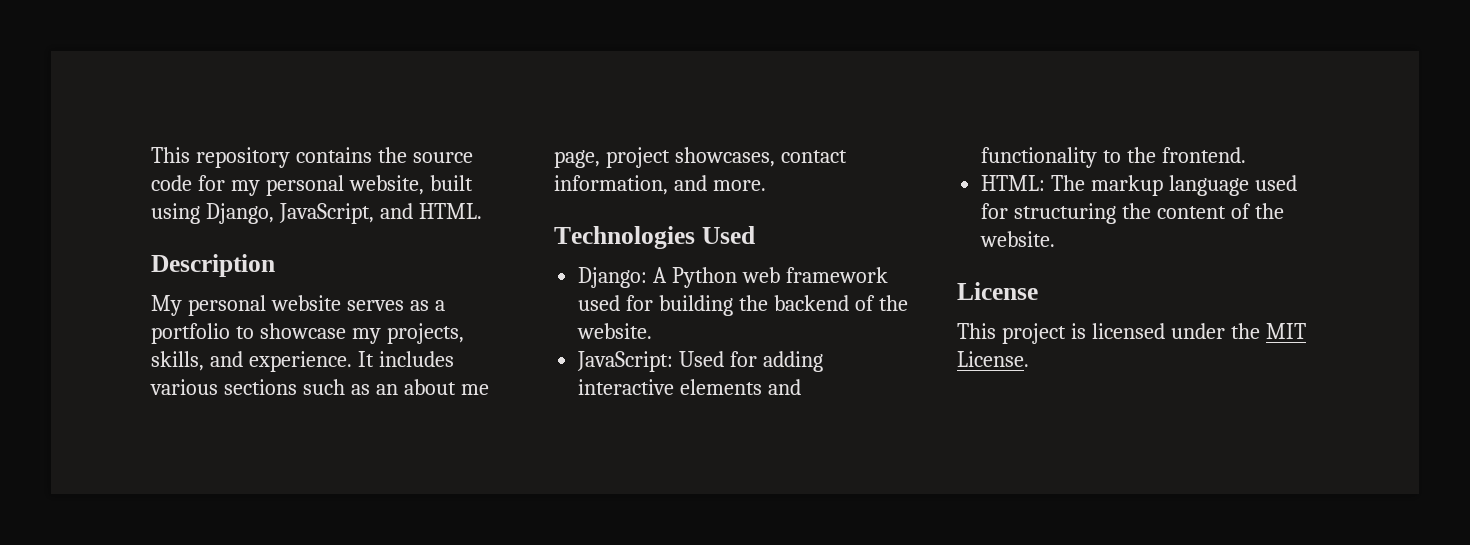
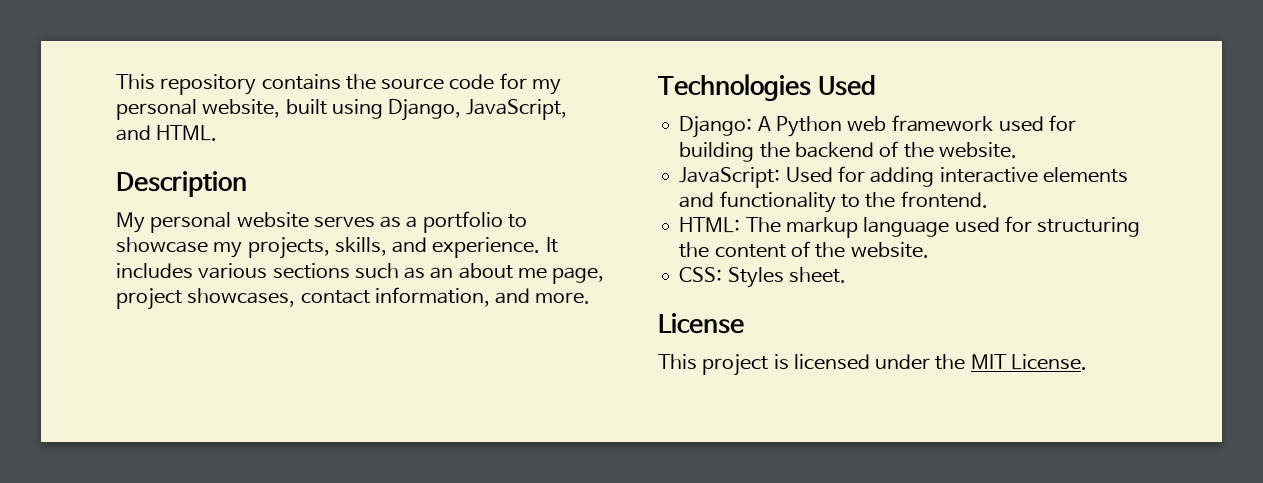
+ CSS: Styles sheet.

